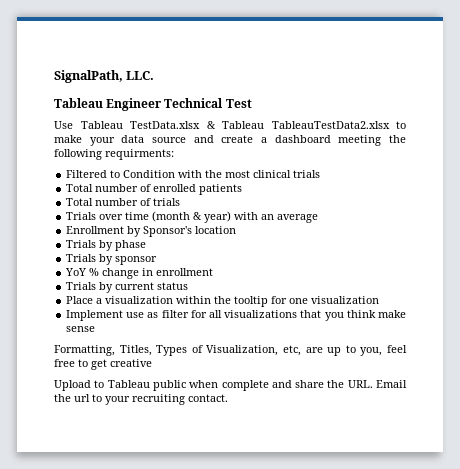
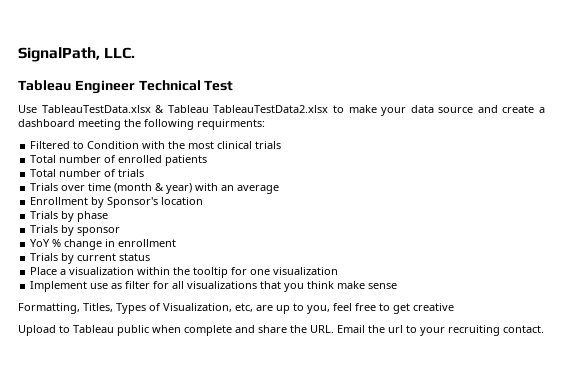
- Use Tableau TestData.xlsx & Tableau TableauTestData2.xlsx to make your data source and create a dashboard meeting the following requirments:
+ Use TableauTestData.xlsx & Tableau TableauTestData2.xlsx to make your data source and create a dashboard meeting the following requirments:

